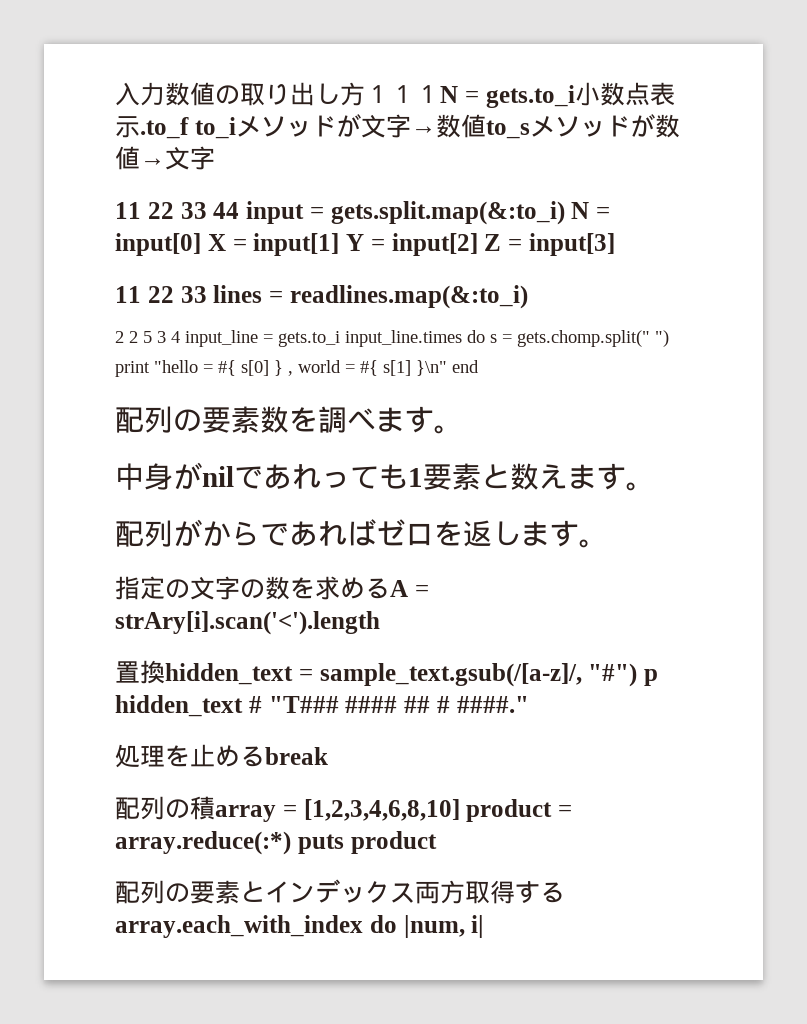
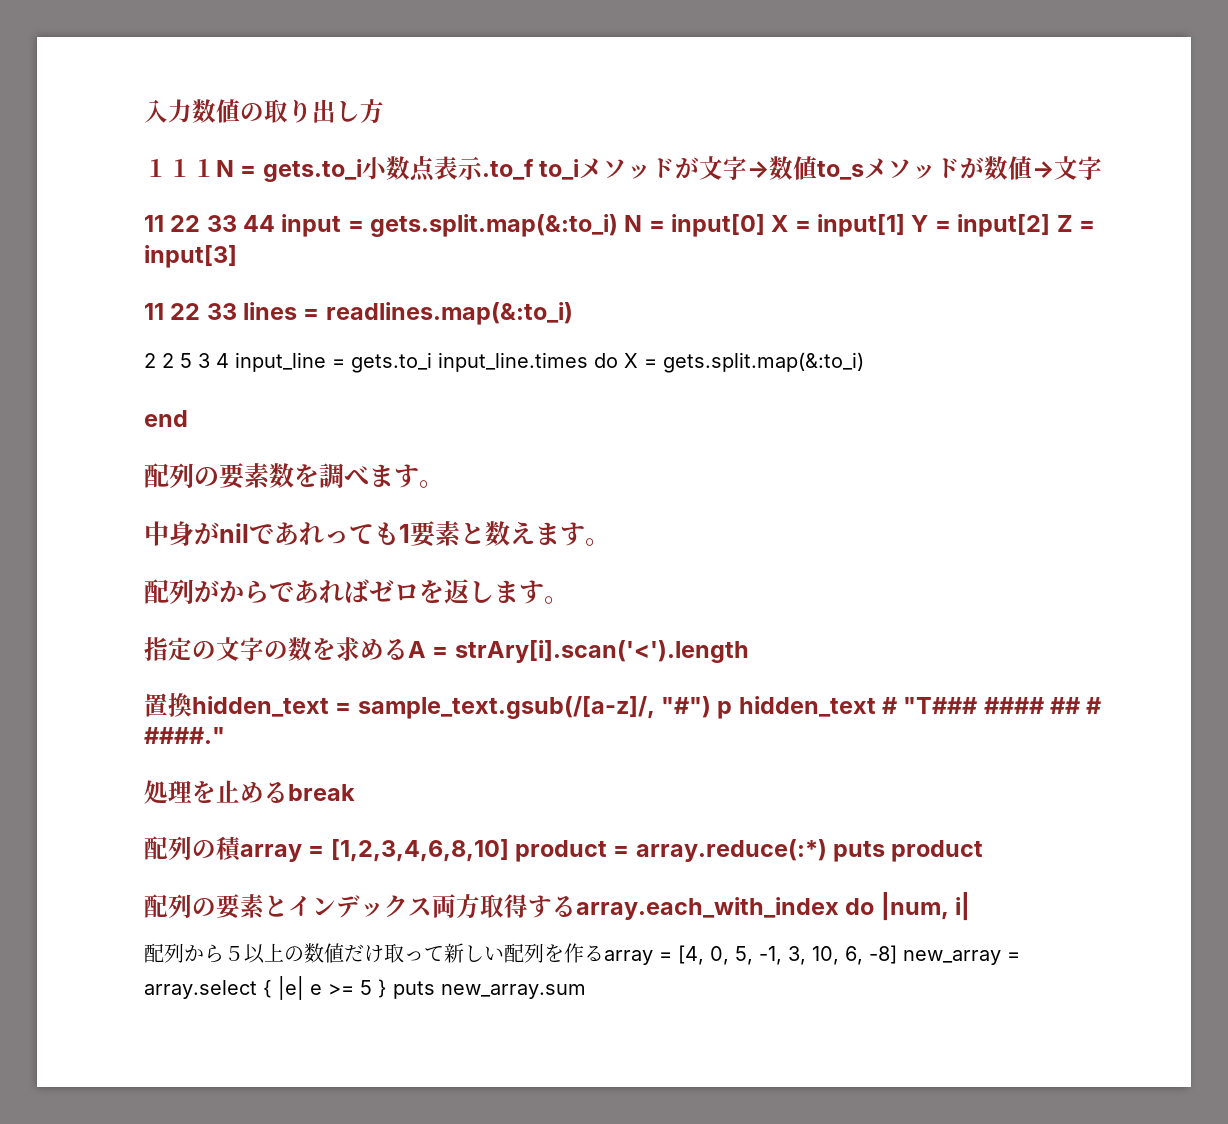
- 入力数値の取り出し方１１１N = gets.to_i小数点表示.to_f to_iメソッドが文字→数値to_sメソッドが数値→文字
+ 入力数値の取り出し方
+ １１１N = gets.to_i小数点表示.to_f to_iメソッドが文字→数値to_sメソッドが数値→文字
- 2 2 5 3 4 input_line = gets.to_i input_line.times do s = gets.chomp.split(" ") print "hello = #{ s[0] } , world = #{ s[1] }\n" end
+ 2 2 5 3 4 input_line = gets.to_i input_line.times do X = gets.split.map(&:to_i)
+ end
+ 配列から５以上の数値だけ取って新しい配列を作るarray = [4, 0, 5, -1, 3, 10, 6, -8] new_array = array.select { |e| e >= 5 } puts new_array.sum

